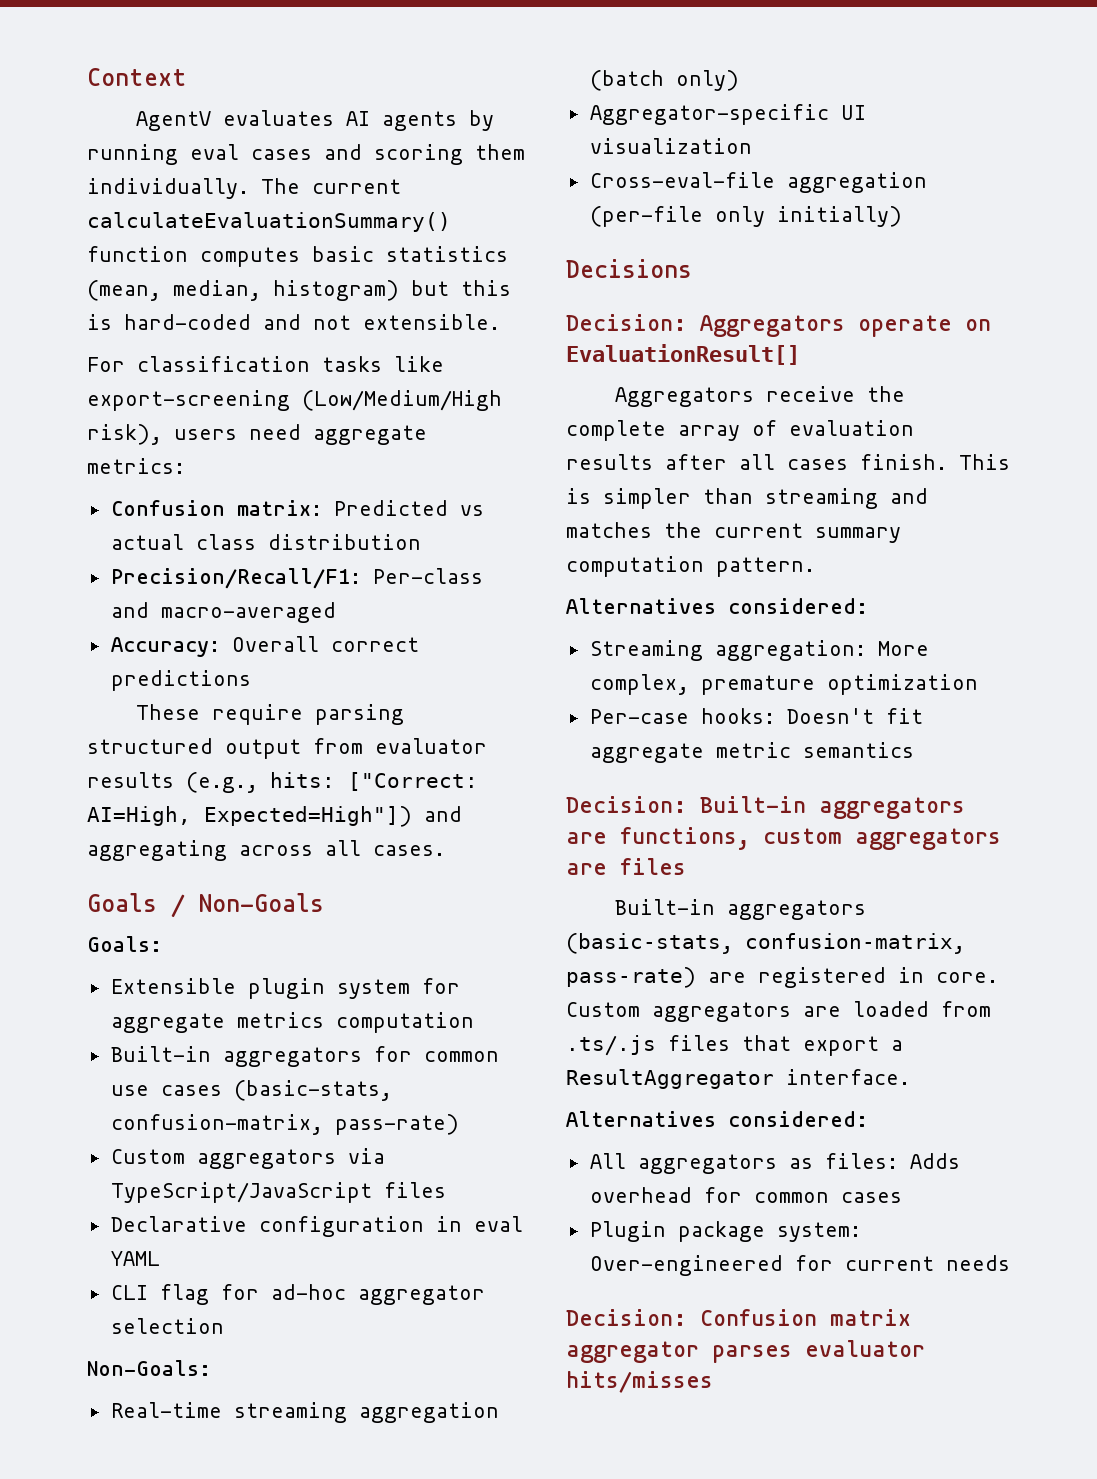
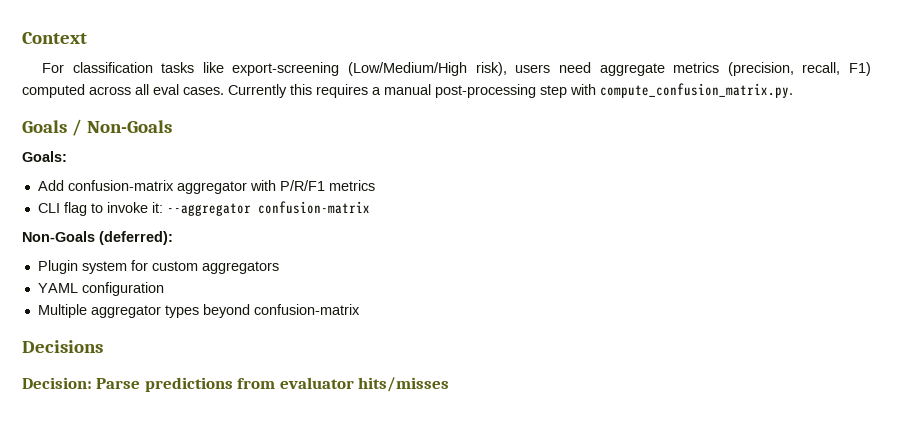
- AgentV evaluates AI agents by running eval cases and scoring them individually. The current calculateEvaluationSummary() function computes basic statistics (mean, median, histogram) but this is hard-coded and not extensible.
- For classification tasks like export-screening (Low/Medium/High risk), users need aggregate metrics:
- Confusion matrix: Predicted vs actual class distribution
- Precision/Recall/F1: Per-class and macro-averaged
- Accuracy: Overall correct predictions
- These require parsing structured output from evaluator results (e.g., hits: ["Correct: AI=High, Expected=High"]) and aggregating across all cases.
+ For classification tasks like export-screening (Low/Medium/High risk), users need aggregate metrics (precision, recall, F1) computed across all eval cases. Currently this requires a manual post-processing step with compute_confusion_matrix.py.
  Goals / Non-Goals
  Goals:
- Extensible plugin system for aggregate metrics computation
- Built-in aggregators for common use cases (basic-stats, confusion-matrix, pass-rate)
- Custom aggregators via TypeScript/JavaScript files
- Declarative configuration in eval YAML
- CLI flag for ad-hoc aggregator selection
- Non-Goals:
- Real-time streaming aggregation (batch only)
- Aggregator-specific UI visualization
- Cross-eval-file aggregation (per-file only initially)
+ Add confusion-matrix aggregator with P/R/F1 metrics
+ CLI flag to invoke it: --aggregator confusion-matrix
+ Non-Goals (deferred):
+ Plugin system for custom aggregators
+ YAML configuration
+ Multiple aggregator types beyond confusion-matrix
  Decisions
- Decision: Aggregators operate on EvaluationResult[]
- Aggregators receive the complete array of evaluation results after all cases finish. This is simpler than streaming and matches the current summary computation pattern.
- Alternatives considered:
- Streaming aggregation: More complex, premature optimization
- Per-case hooks: Doesn't fit aggregate metric semantics
- Decision: Built-in aggregators are functions, custom aggregators are files
- Built-in aggregators (basic-stats, confusion-matrix, pass-rate) are registered in core. Custom aggregators are loaded from .ts/.js files that export a ResultAggregator interface.
- Alternatives considered:
- All aggregators as files: Adds overhead for common cases
- Plugin package system: Over-engineered for current needs
- Decision: Confusion matrix aggregator parses evaluator hits/misses
+ Decision: Parse predictions from evaluator hits/misses

